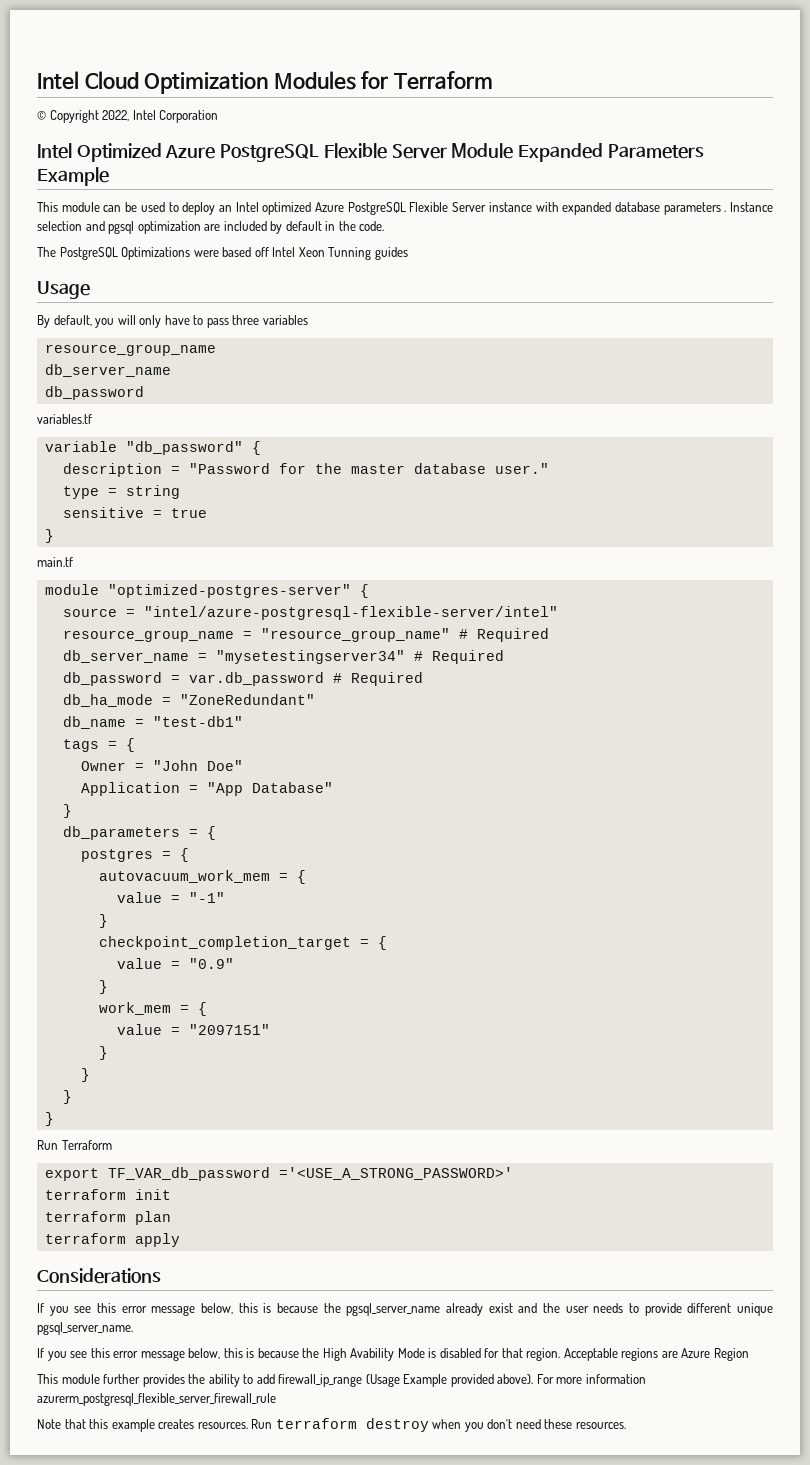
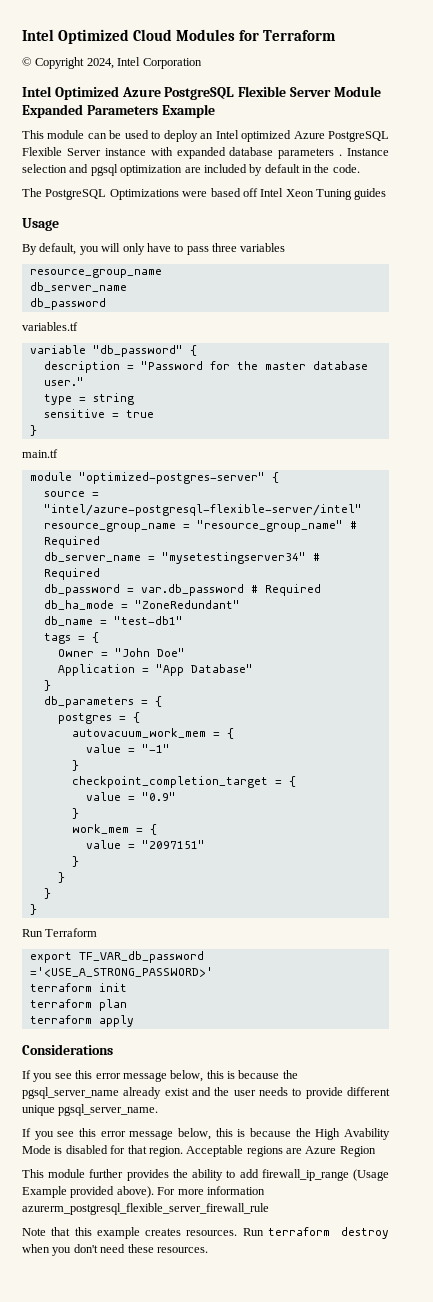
- Intel Cloud Optimization Modules for Terraform
+ Intel Optimized Cloud Modules for Terraform
- © Copyright 2022, Intel Corporation
+ © Copyright 2024, Intel Corporation
- The PostgreSQL Optimizations were based off Intel Xeon Tunning guides
+ The PostgreSQL Optimizations were based off Intel Xeon Tuning guides

